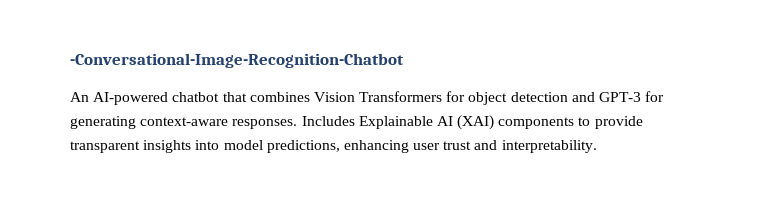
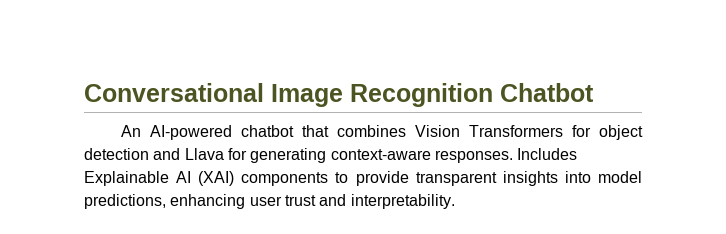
- -Conversational-Image-Recognition-Chatbot
+ Conversational Image Recognition Chatbot
- An AI-powered chatbot that combines Vision Transformers for object detection and GPT-3 for generating context-aware responses.
+ An AI-powered chatbot that combines Vision Transformers for object detection and Llava for generating context-aware responses.

